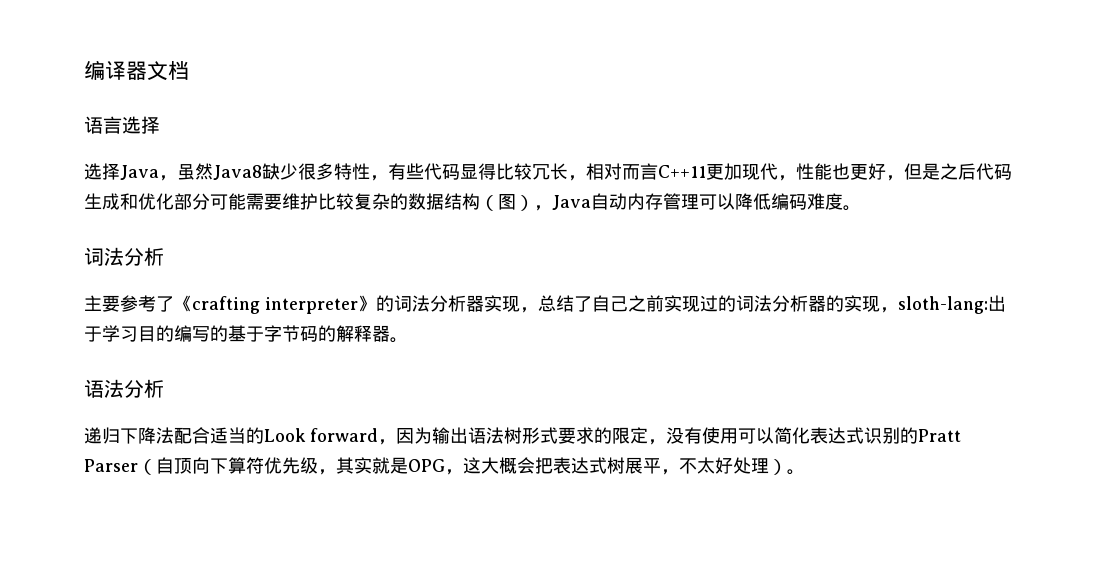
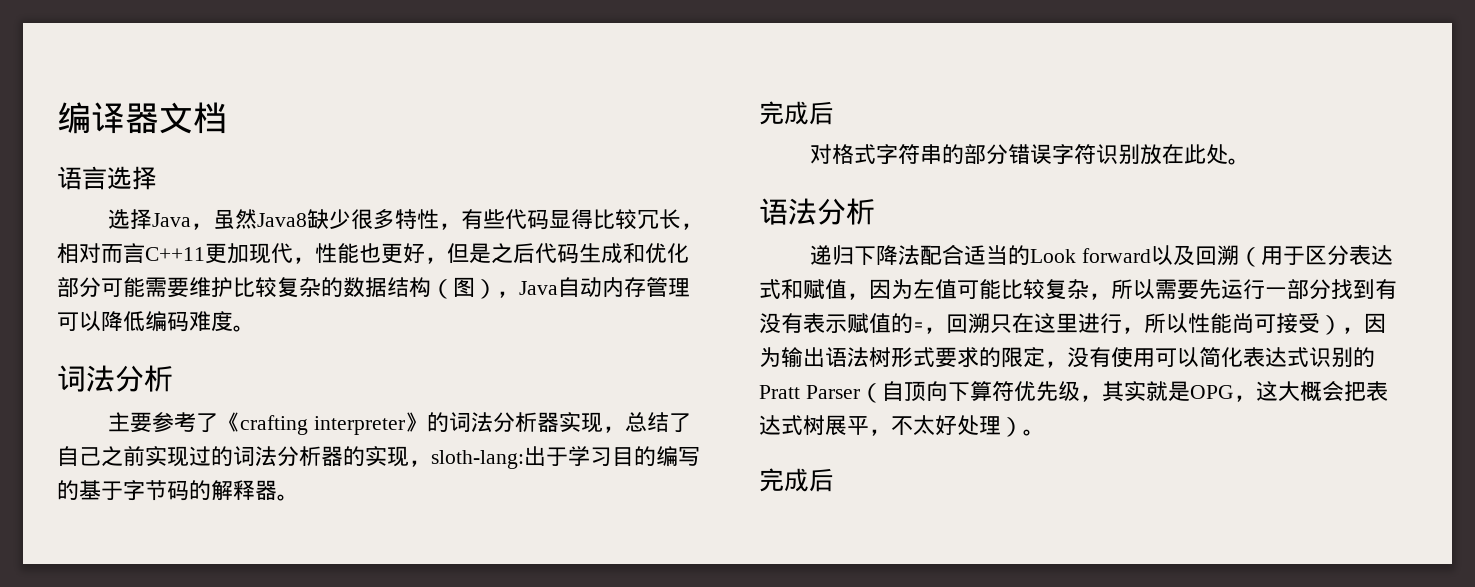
  主要参考了《crafting interpreter》的词法分析器实现，总结了自己之前实现过的词法分析器的实现，sloth-lang:出于学习目的编写的基于字节码的解释器。
+ 完成后
+ 对格式字符串的部分错误字符识别放在此处。
- 递归下降法配合适当的Look forward，因为输出语法树形式要求的限定，没有使用可以简化表达式识别的Pratt Parser（自顶向下算符优先级，其实就是OPG，这大概会把表达式树展平，不太好处理）。
+ 递归下降法配合适当的Look forward以及回溯（用于区分表达式和赋值，因为左值可能比较复杂，所以需要先运行一部分找到有没有表示赋值的=，回溯只在这里进行，所以性能尚可接受），因为输出语法树形式要求的限定，没有使用可以简化表达式识别的Pratt Parser（自顶向下算符优先级，其实就是OPG，这大概会把表达式树展平，不太好处理）。
+ 完成后

